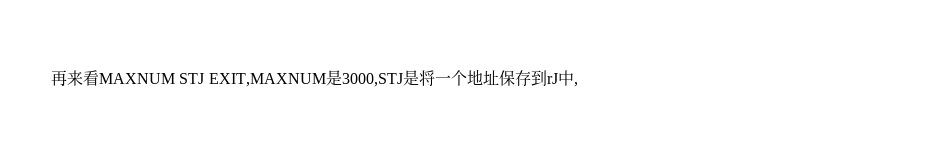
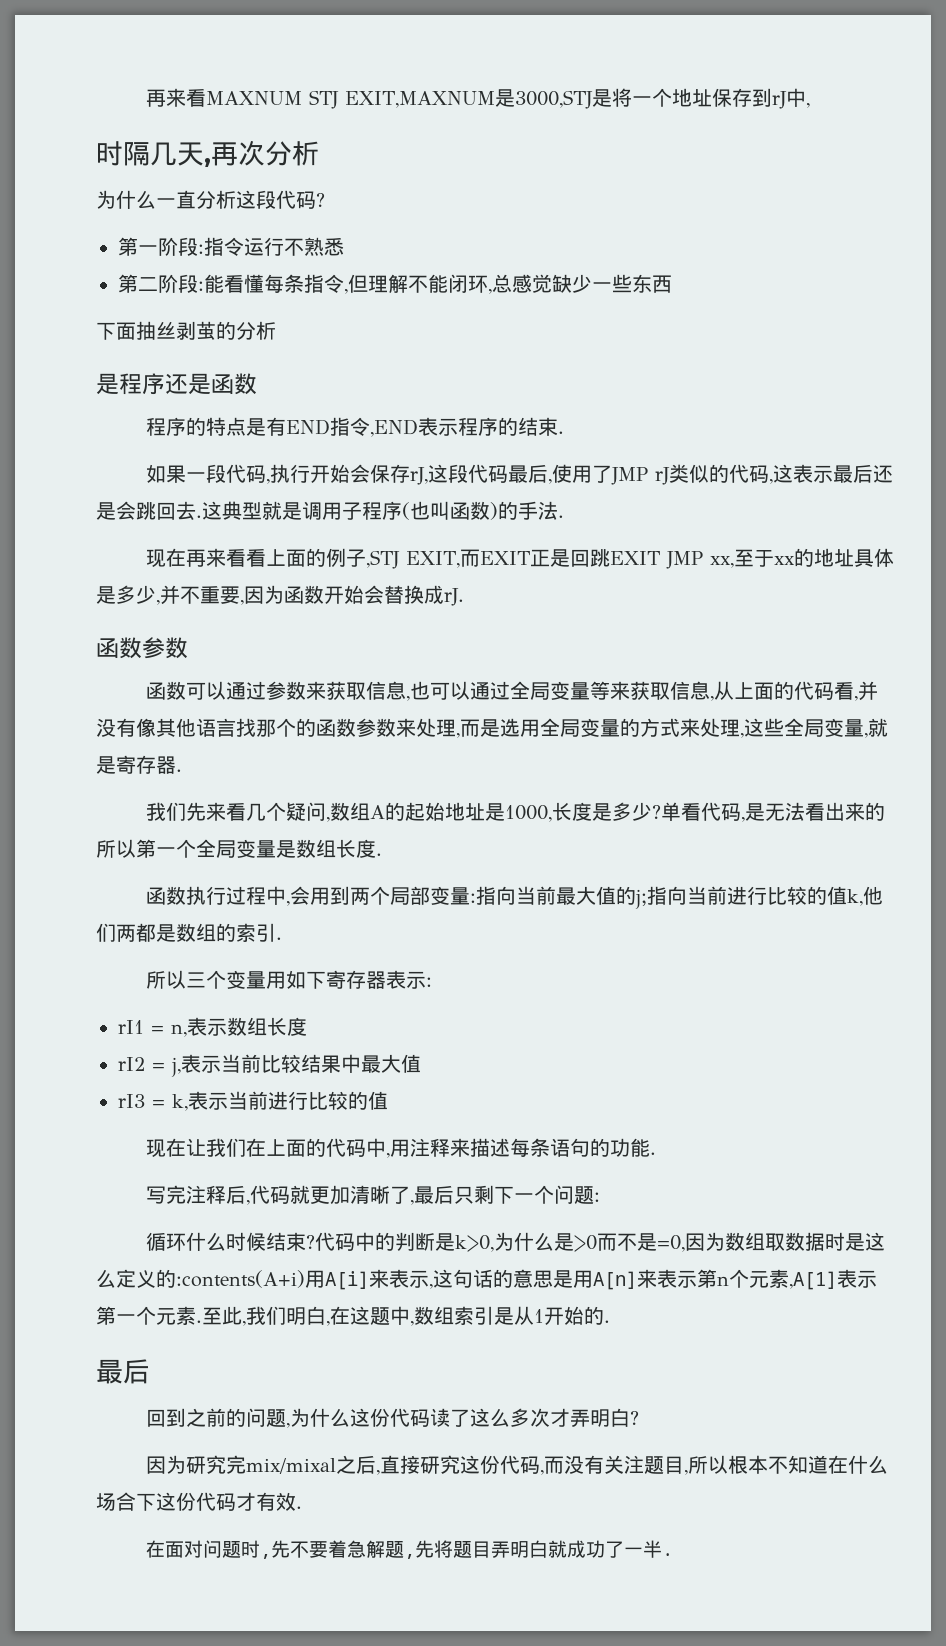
+ 时隔几天,再次分析
+ 为什么一直分析这段代码?
+ 第一阶段:指令运行不熟悉
+ 第二阶段:能看懂每条指令,但理解不能闭环,总感觉缺少一些东西
+ 下面抽丝剥茧的分析
+ 是程序还是函数
+ 程序的特点是有END指令,END表示程序的结束.
+ 如果一段代码,执行开始会保存rJ,这段代码最后,使用了JMP rJ类似的代码,这表示最后还是会跳回去.这典型就是调用子程序(也叫函数)的手法.
+ 现在再来看看上面的例子,STJ EXIT,而EXIT正是回跳EXIT JMP xx,至于xx的地址具体是多少,并不重要,因为函数开始会替换成rJ.
+ 函数参数
+ 函数可以通过参数来获取信息,也可以通过全局变量等来获取信息,从上面的代码看,并没有像其他语言找那个的函数参数来处理,而是选用全局变量的方式来处理,这些全局变量,就是寄存器.
+ 我们先来看几个疑问,数组A的起始地址是1000,长度是多少?单看代码,是无法看出来的所以第一个全局变量是数组长度.
+ 函数执行过程中,会用到两个局部变量:指向当前最大值的j;指向当前进行比较的值k,他们两都是数组的索引.
+ 所以三个变量用如下寄存器表示:
+ rI1 = n,表示数组长度
+ rI2 = j,表示当前比较结果中最大值
+ rI3 = k,表示当前进行比较的值
+ 现在让我们在上面的代码中,用注释来描述每条语句的功能.
+ 写完注释后,代码就更加清晰了,最后只剩下一个问题:
+ 循环什么时候结束?代码中的判断是k>0,为什么是>0而不是=0,因为数组取数据时是这么定义的:contents(A+i)用A[i]来表示,这句话的意思是用A[n]来表示第n个元素,A[1]表示第一个元素.至此,我们明白,在这题中,数组索引是从1开始的.
+ 最后
+ 回到之前的问题,为什么这份代码读了这么多次才弄明白?
+ 因为研究完mix/mixal之后,直接研究这份代码,而没有关注题目,所以根本不知道在什么场合下这份代码才有效.
+ 在面对问题时,先不要着急解题,先将题目弄明白就成功了一半.

